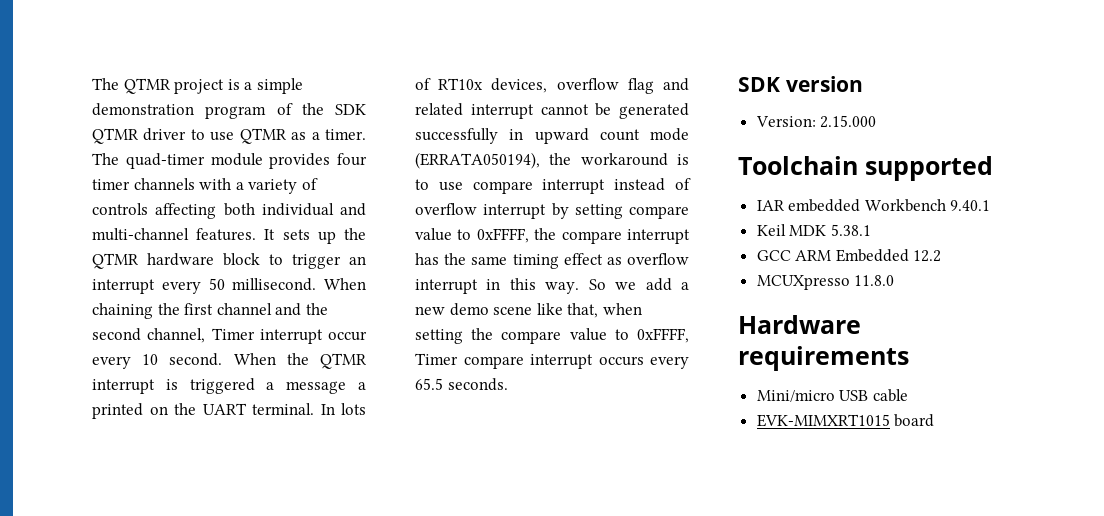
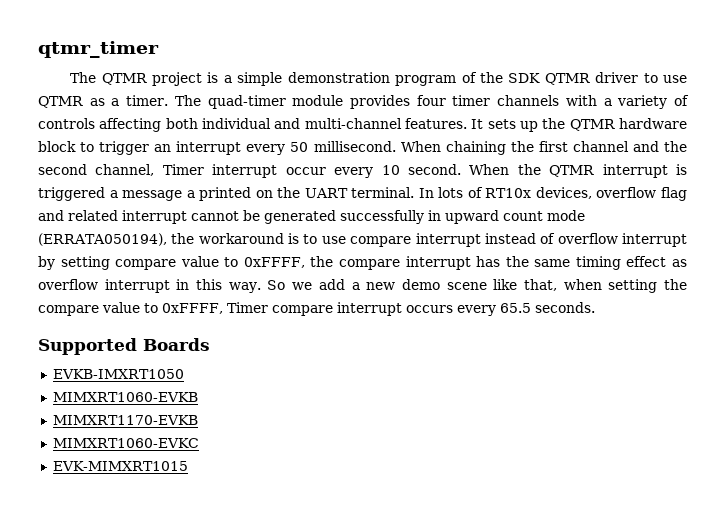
+ qtmr_timer
- SDK version
- Version: 2.15.000
- Toolchain supported
- IAR embedded Workbench 9.40.1
- Keil MDK 5.38.1
- GCC ARM Embedded 12.2
- MCUXpresso 11.8.0
- Hardware requirements
- Mini/micro USB cable
+ Supported Boards
+ EVKB-IMXRT1050
+ MIMXRT1060-EVKB
+ MIMXRT1170-EVKB
+ MIMXRT1060-EVKC
- EVK-MIMXRT1015 board
+ EVK-MIMXRT1015

